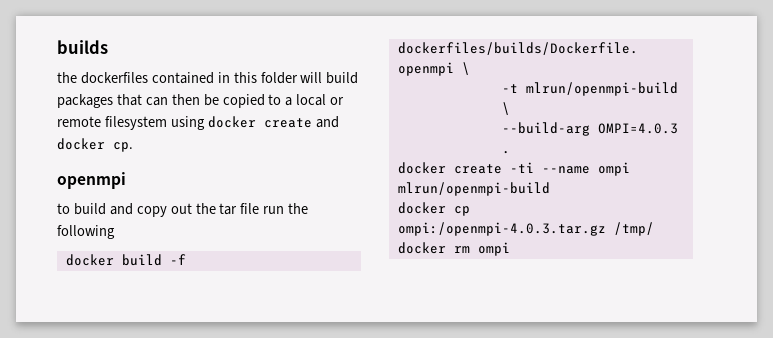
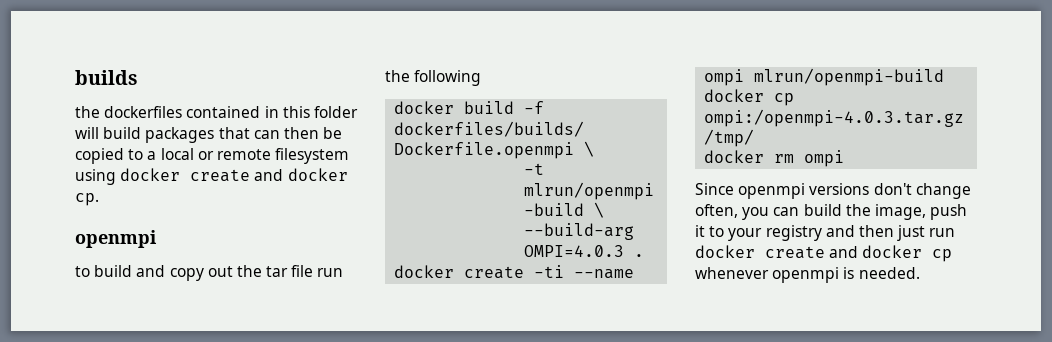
+ Since openmpi versions don't change often, you can build the image, push it to your registry and then just run docker create and docker cp whenever openmpi is needed.

